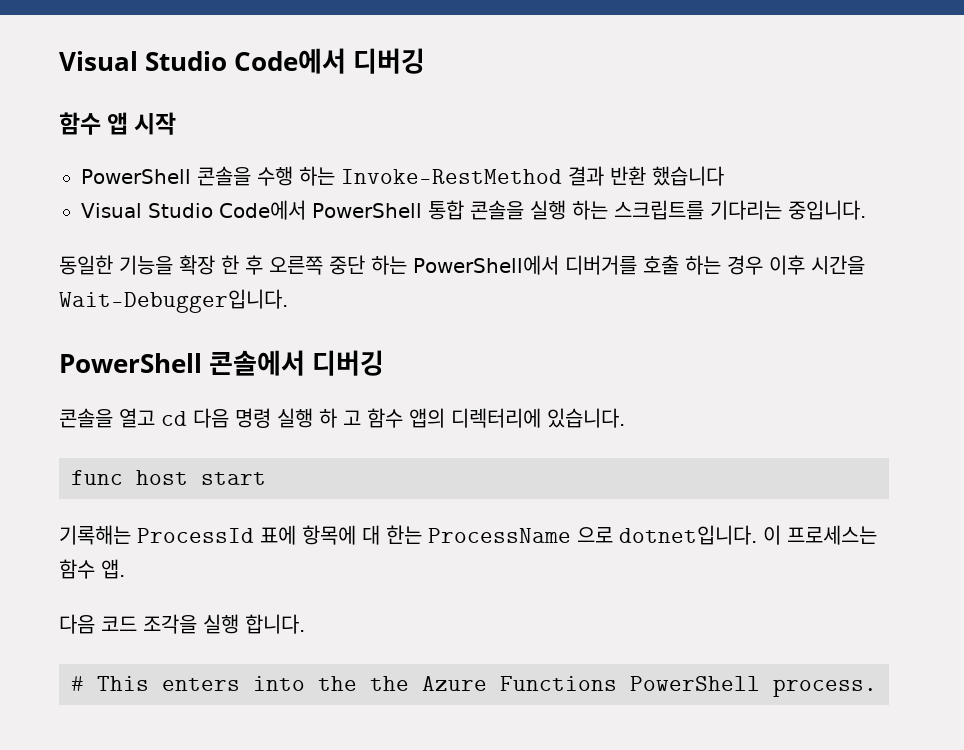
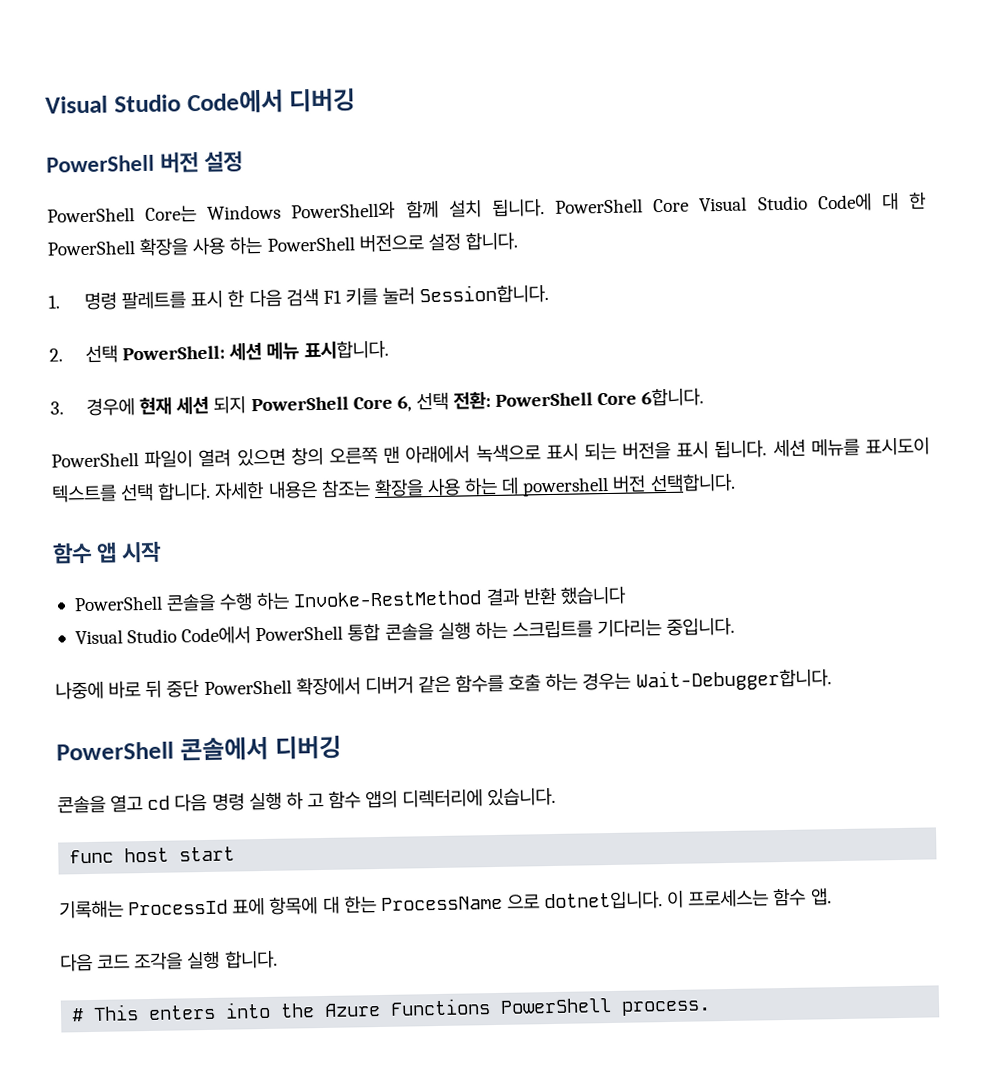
+ PowerShell 버전 설정
+ PowerShell Core는 Windows PowerShell와 함께 설치 됩니다. PowerShell Core Visual Studio Code에 대 한 PowerShell 확장을 사용 하는 PowerShell 버전으로 설정 합니다.
+ 1. 명령 팔레트를 표시 한 다음 검색 F1 키를 눌러 Session합니다.
+ 2. 선택 PowerShell: 세션 메뉴 표시합니다.
+ 3. 경우에 현재 세션 되지 PowerShell Core 6, 선택 전환: PowerShell Core 6합니다.
+ PowerShell 파일이 열려 있으면 창의 오른쪽 맨 아래에서 녹색으로 표시 되는 버전을 표시 됩니다. 세션 메뉴를 표시도이 텍스트를 선택 합니다. 자세한 내용은 참조는 확장을 사용 하는 데 powershell 버전 선택합니다.
- 동일한 기능을 확장 한 후 오른쪽 중단 하는 PowerShell에서 디버거를 호출 하는 경우 이후 시간을 Wait-Debugger입니다.
+ 나중에 바로 뒤 중단 PowerShell 확장에서 디버거 같은 함수를 호출 하는 경우는 Wait-Debugger합니다.
- # This enters into the the Azure Functions PowerShell process.
+ # This enters into the Azure Functions PowerShell process.

